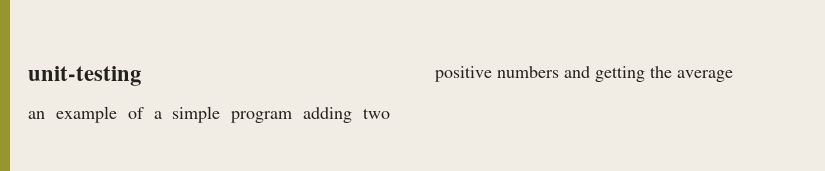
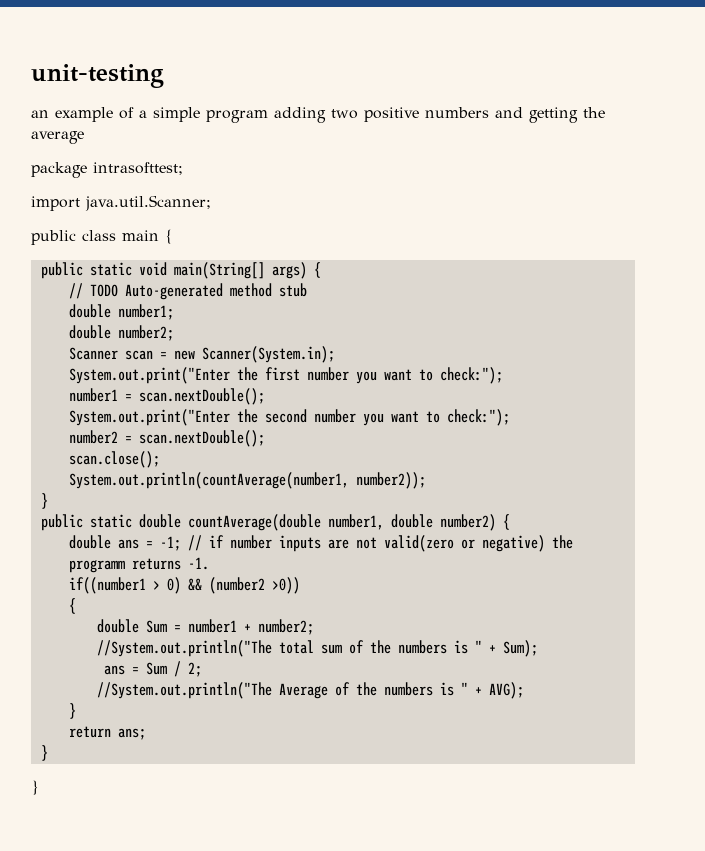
+ package intrasofttest;
+ import java.util.Scanner;
+ public class main {
+ public static void main(String[] args) {
+ // TODO Auto-generated method stub
+ double number1;
+ double number2;
+ Scanner scan = new Scanner(System.in);
+ System.out.print("Enter the first number you want to check:");
+ number1 = scan.nextDouble();
+ System.out.print("Enter the second number you want to check:");
+ number2 = scan.nextDouble();
+ scan.close();
+ System.out.println(countAverage(number1, number2));
+ }
+ public static double countAverage(double number1, double number2) {
+ double ans = -1; // if number inputs are not valid(zero or negative) the programm returns -1.
+ if((number1 > 0) && (number2 >0))
+ {
+ double Sum = number1 + number2;
+ //System.out.println("The total sum of the numbers is " + Sum);
+ ans = Sum / 2;
+ //System.out.println("The Average of the numbers is " + AVG);
+ }
+ return ans;
+ }
+ }

